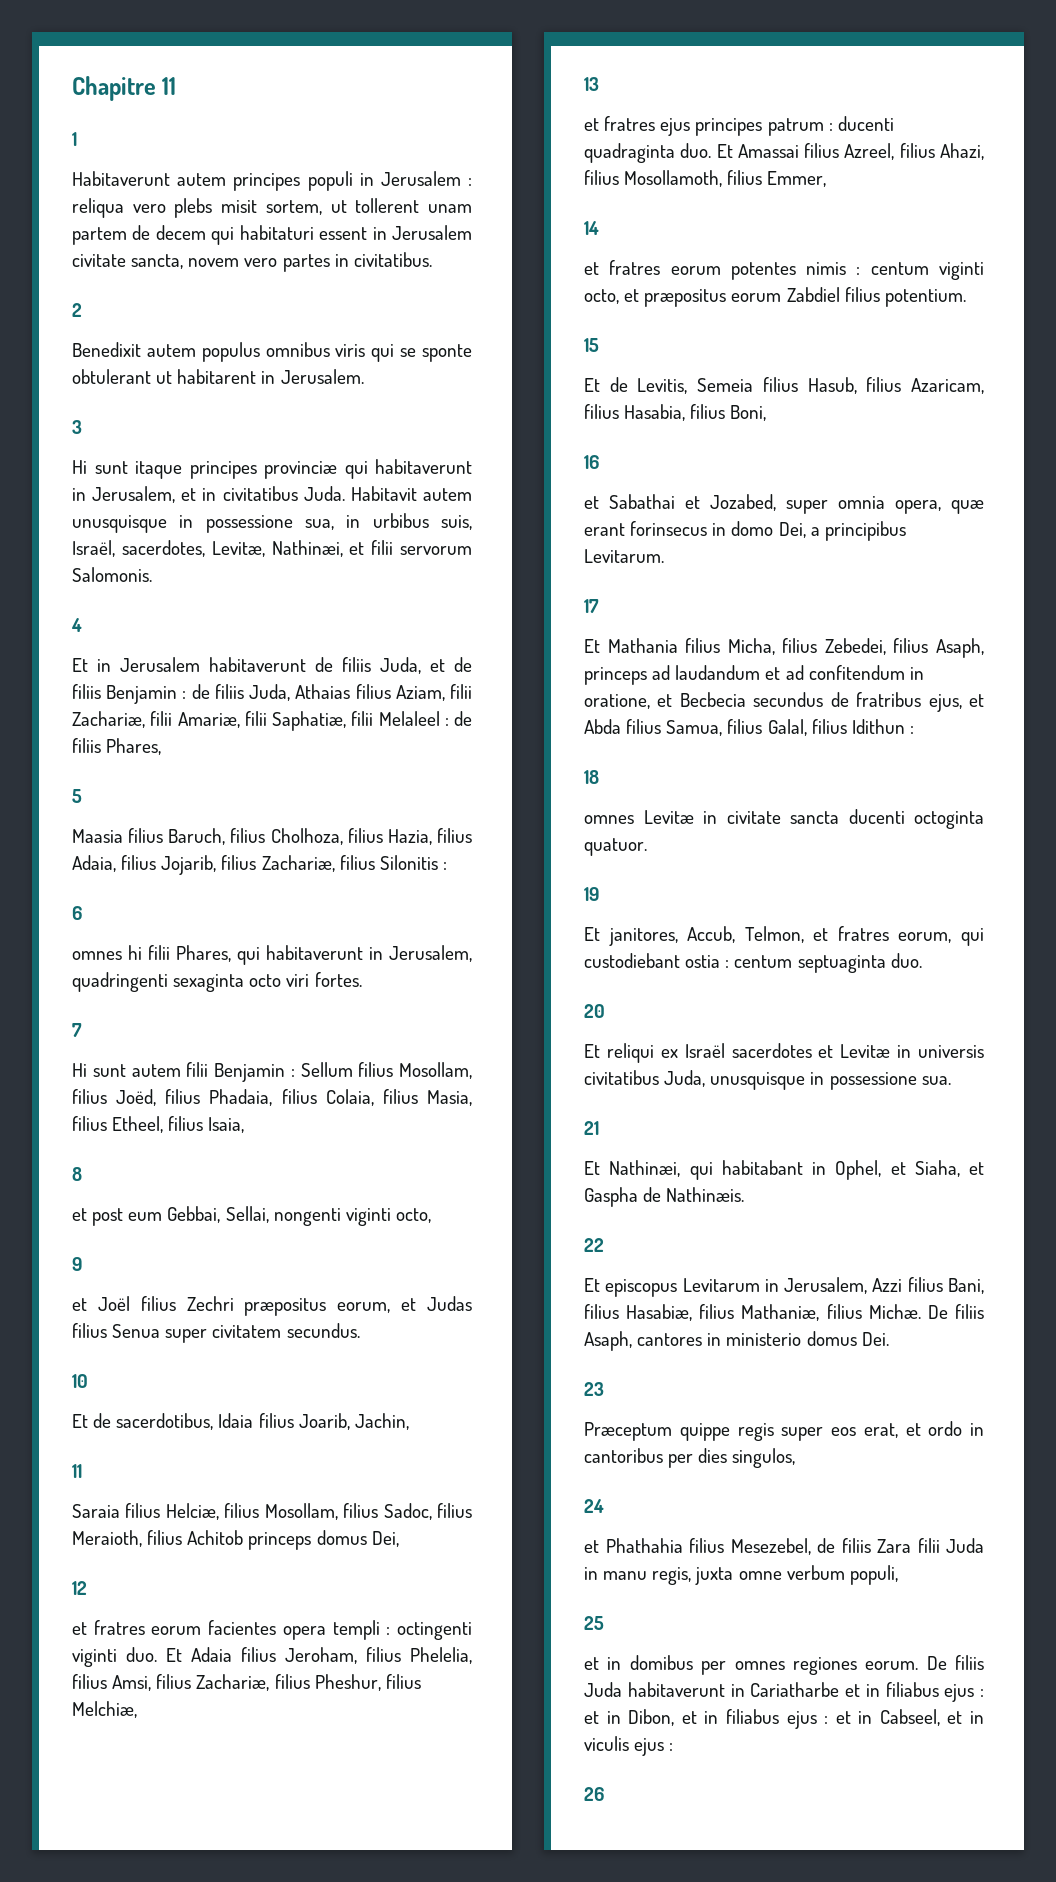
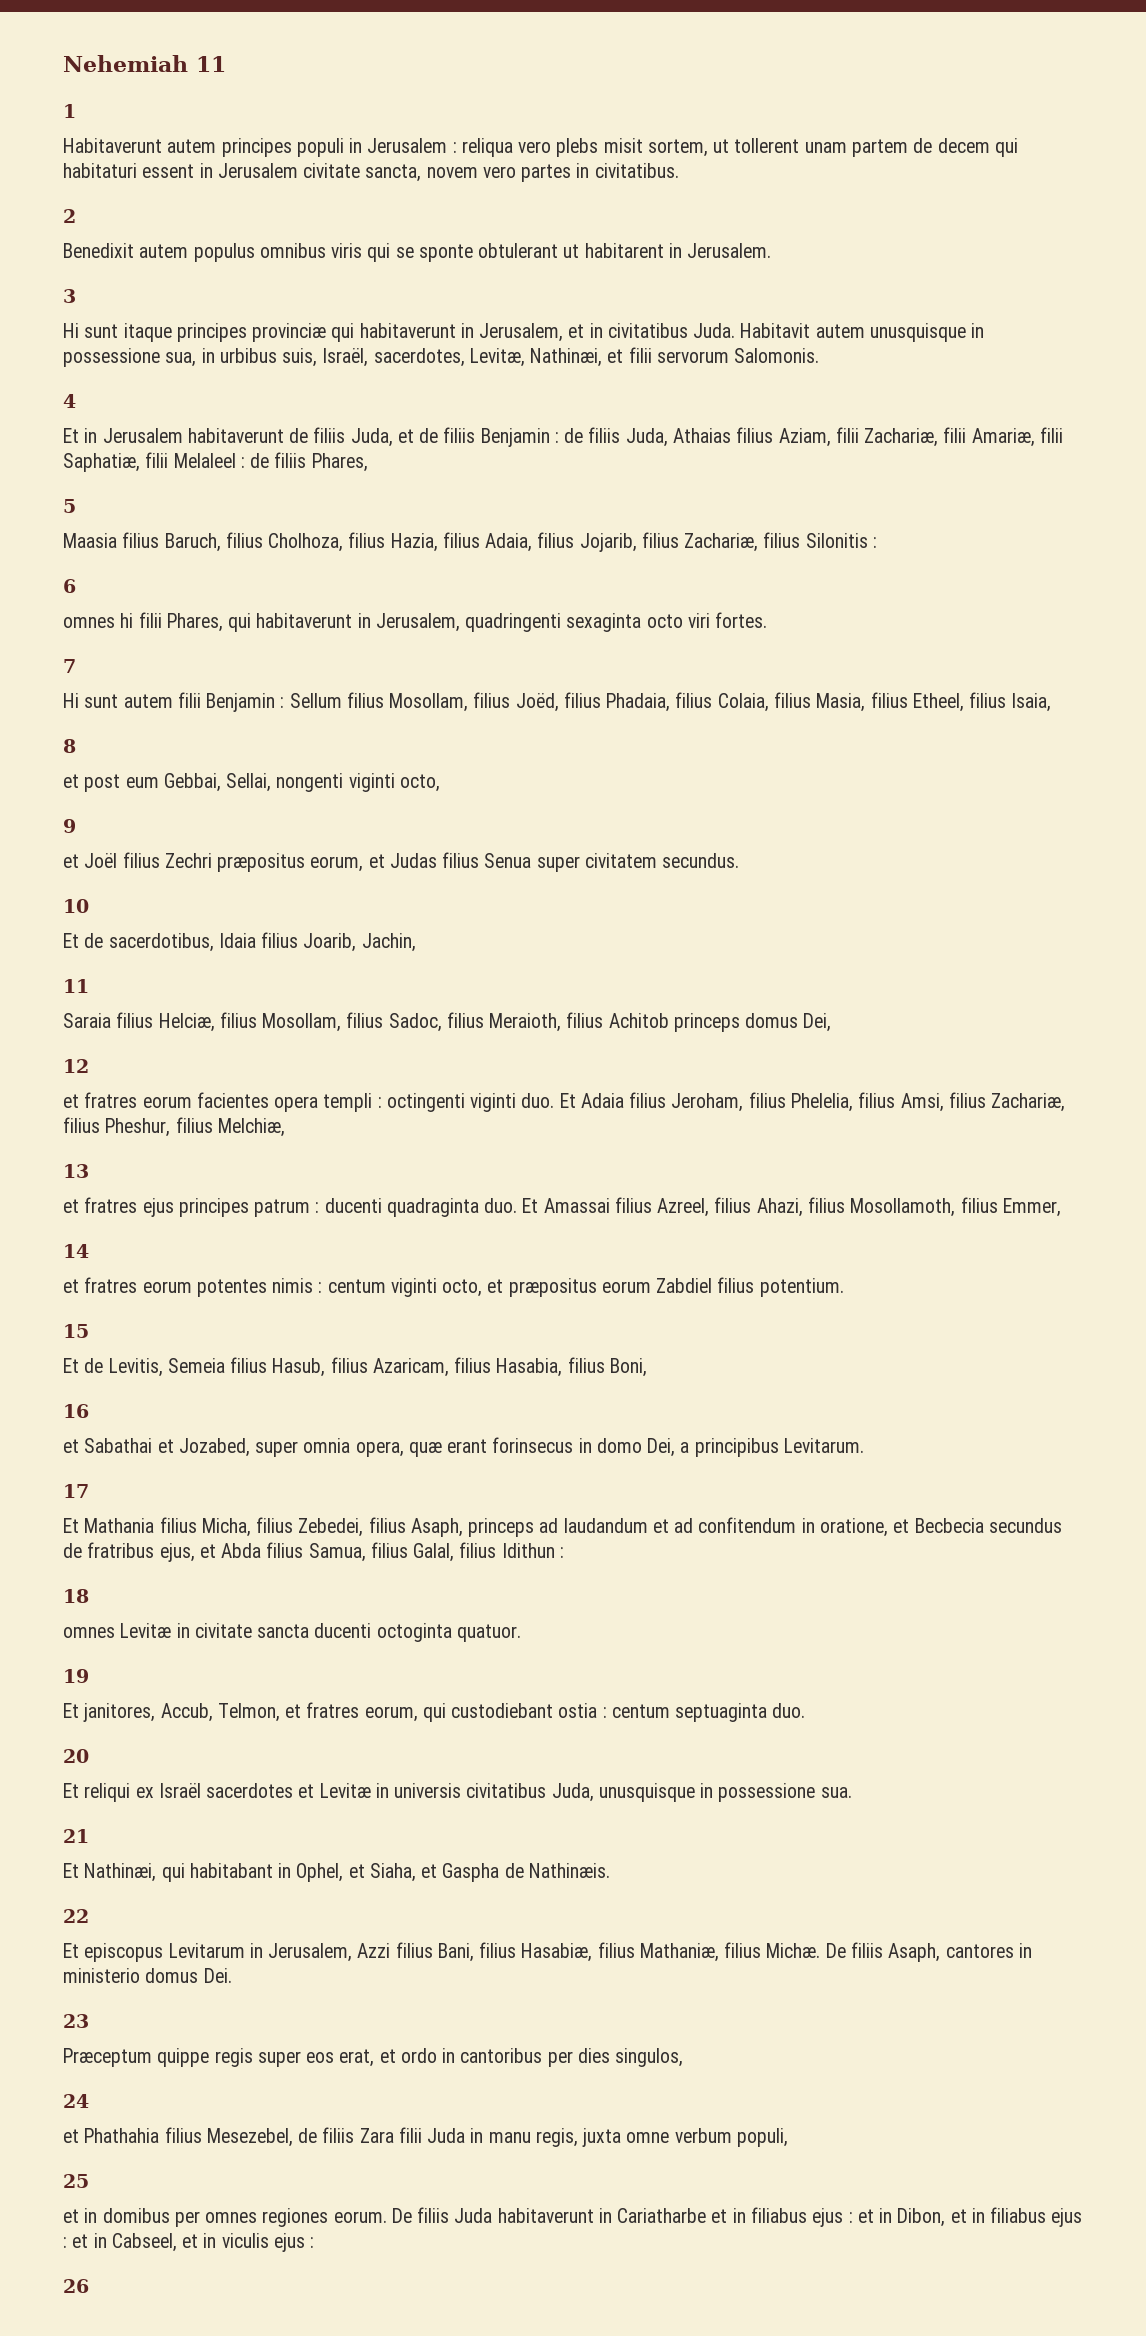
- Chapitre 11
+ Nehemiah 11

